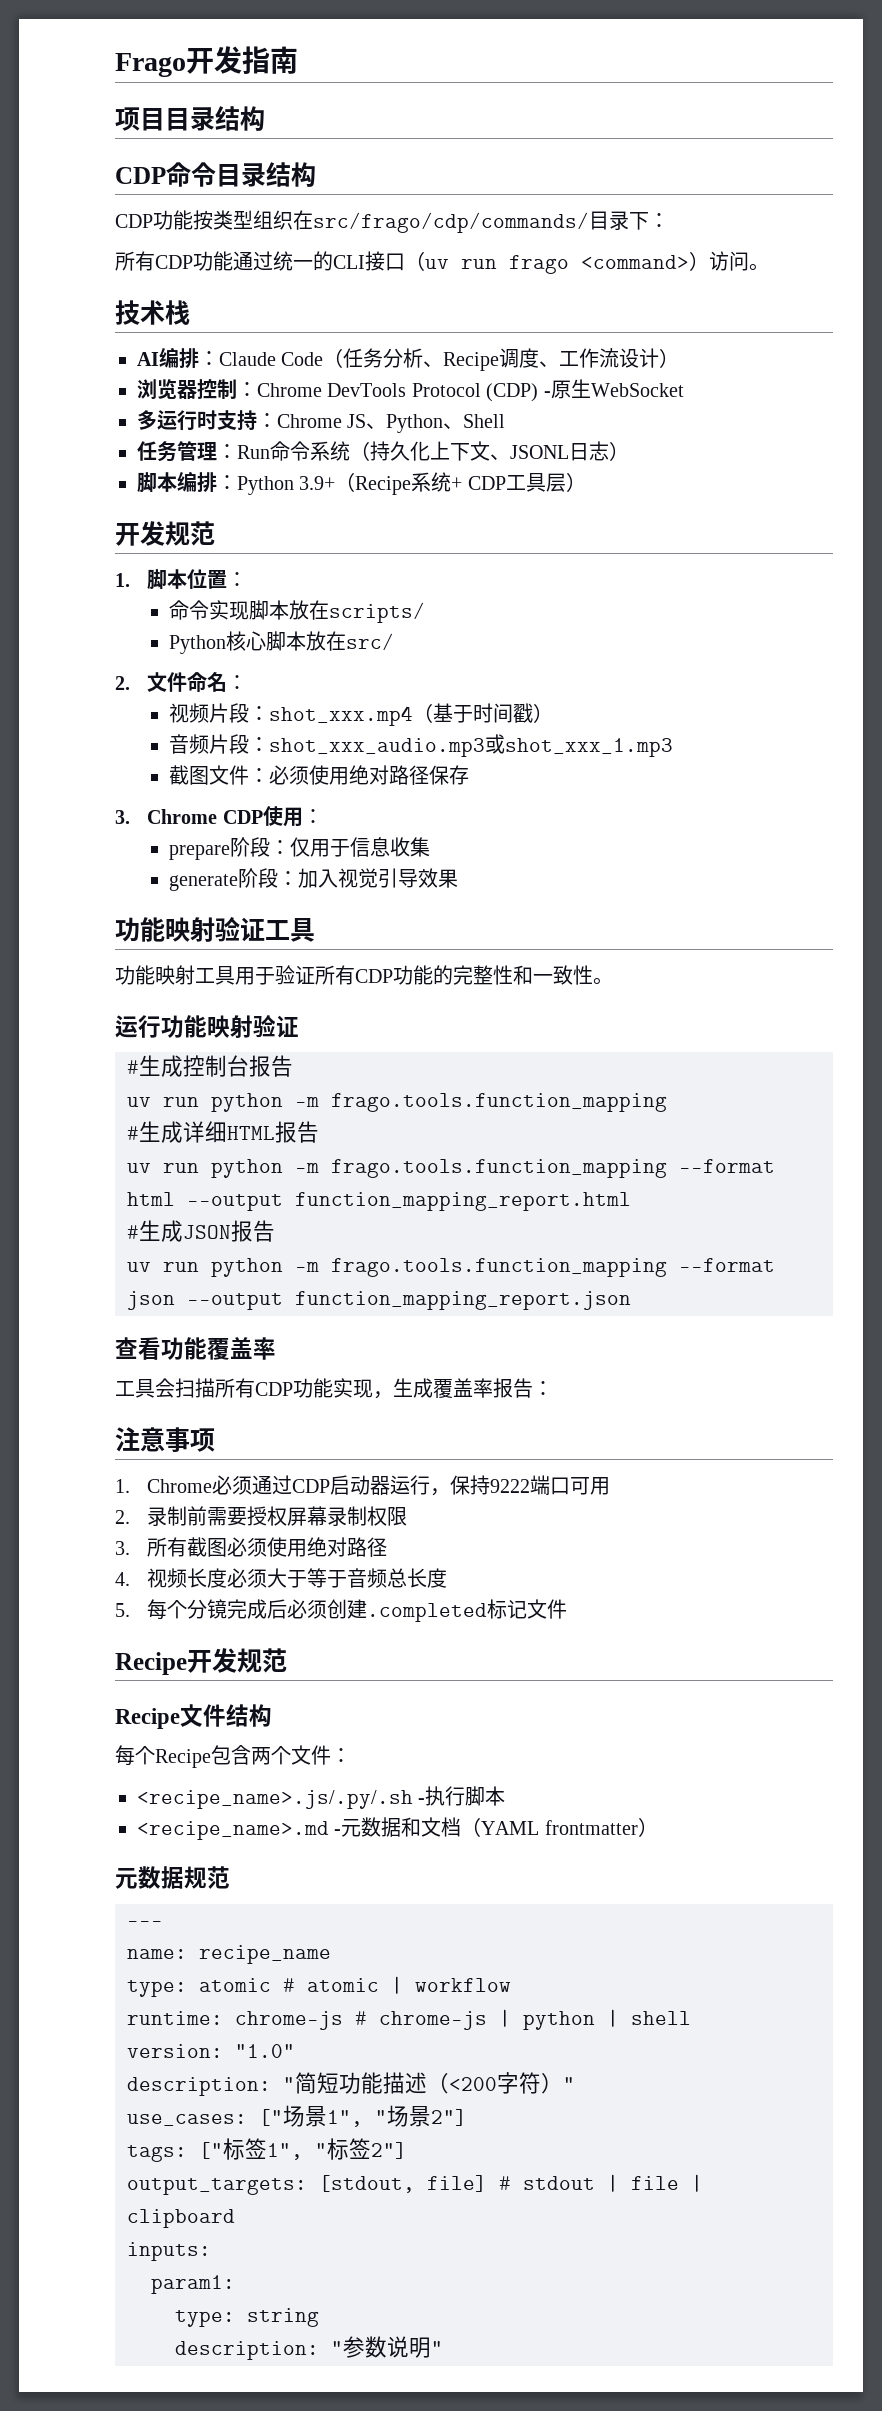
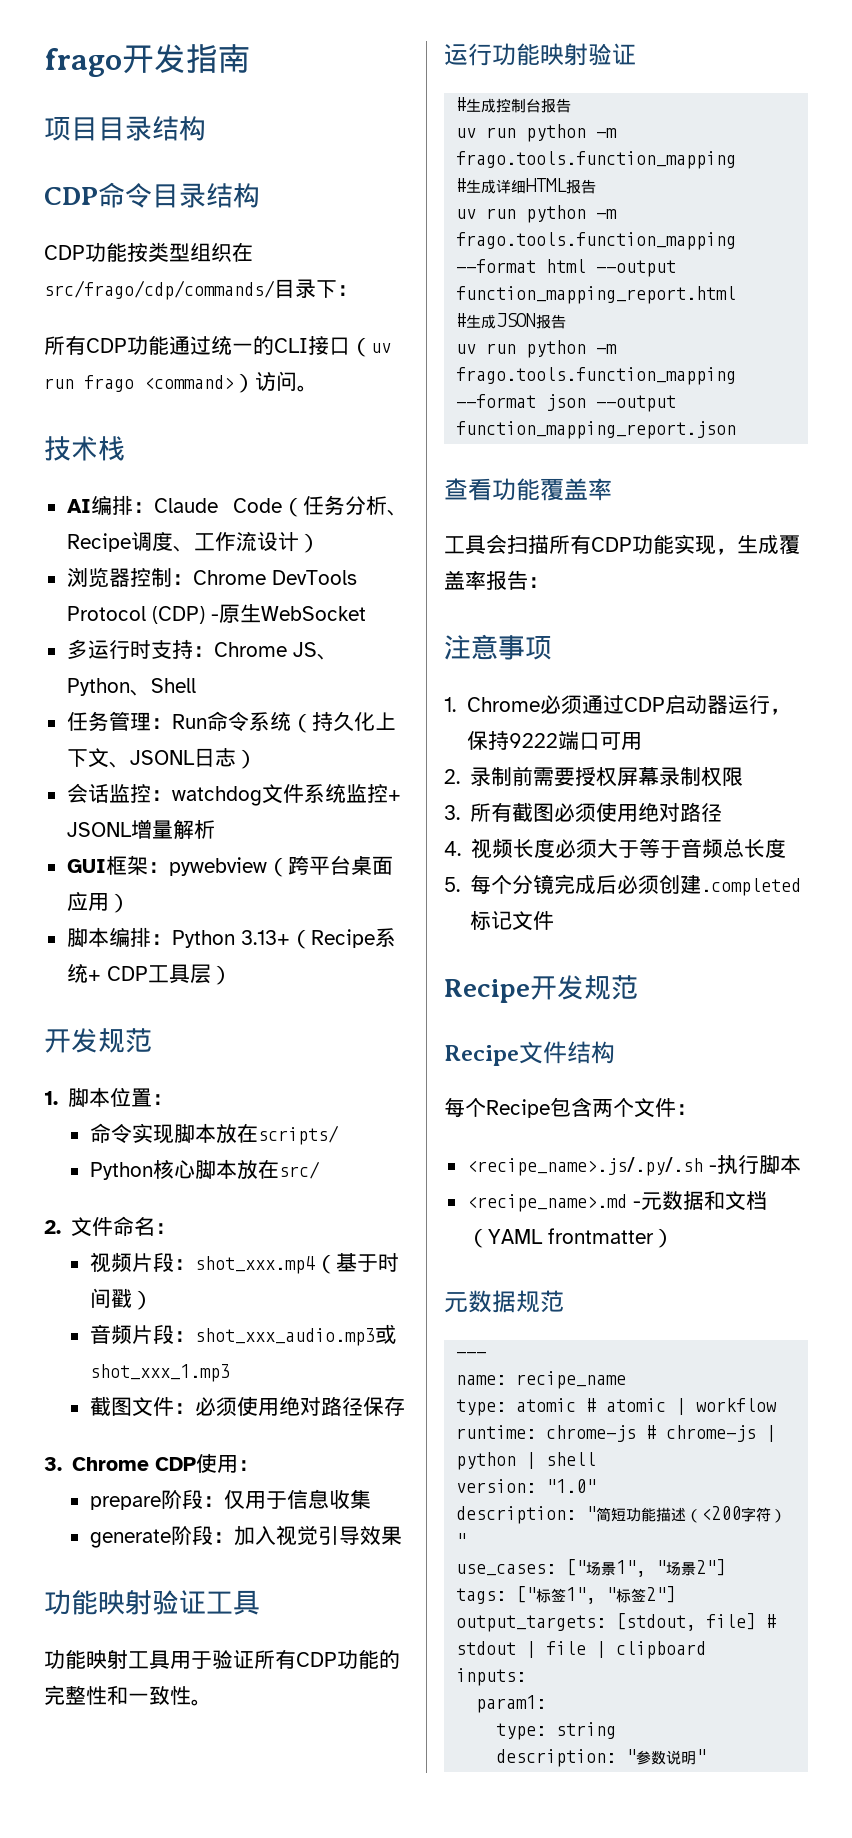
- Frago开发指南
+ frago开发指南
+ 会话监控：watchdog文件系统监控+ JSONL增量解析
+ GUI框架：pywebview（跨平台桌面应用）
- 脚本编排：Python 3.9+（Recipe系统+ CDP工具层）
+ 脚本编排：Python 3.13+（Recipe系统+ CDP工具层）

